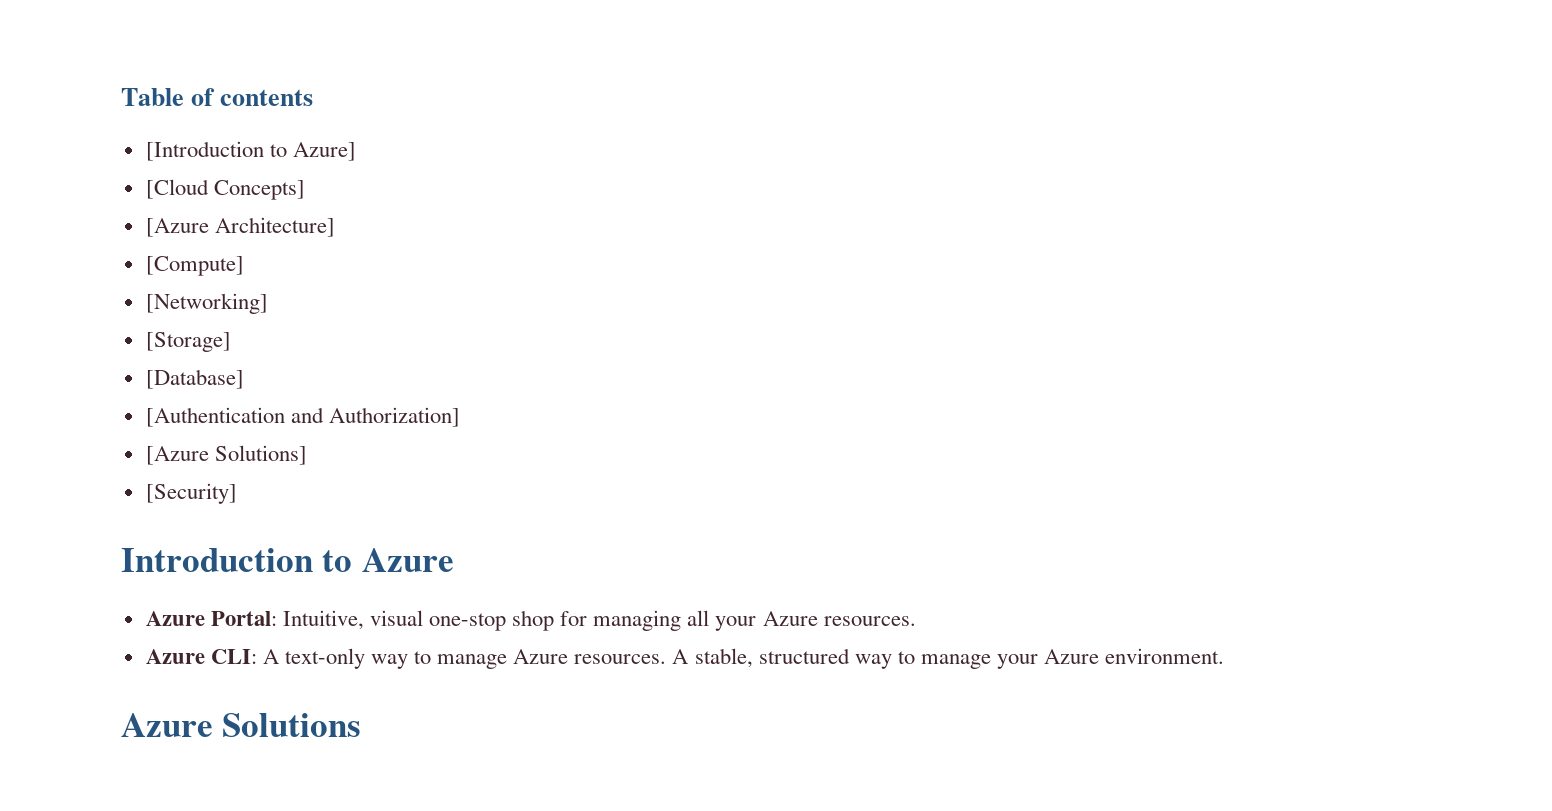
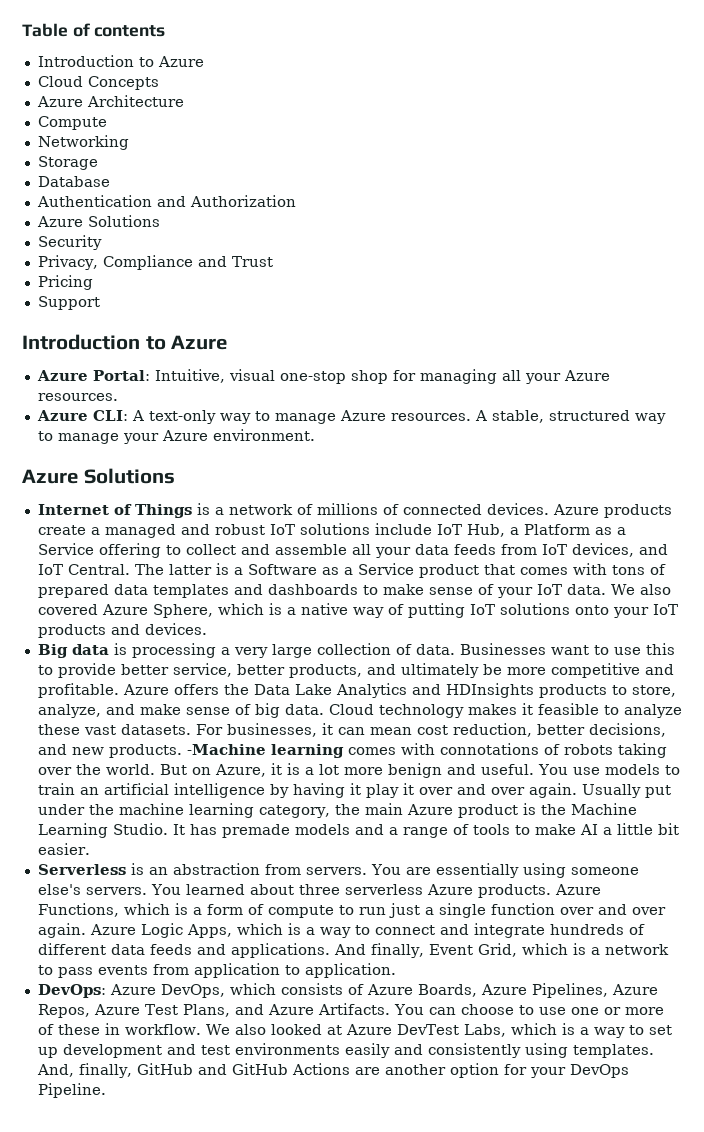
  Table of contents
- [Introduction to Azure]
- [Cloud Concepts]
- [Azure Architecture]
- [Compute]
- [Networking]
- [Storage]
- [Database]
- [Authentication and Authorization]
- [Azure Solutions]
- [Security]
+ Introduction to Azure
+ Cloud Concepts
+ Azure Architecture
+ Compute
+ Networking
+ Storage
+ Database
+ Authentication and Authorization
+ Azure Solutions
+ Security
+ Privacy, Compliance and Trust
+ Pricing
+ Support
+ Internet of Things is a network of millions of connected devices. Azure products create a managed and robust IoT solutions include IoT Hub, a Platform as a Service offering to collect and assemble all your data feeds from IoT devices, and IoT Central. The latter is a Software as a Service product that comes with tons of prepared data templates and dashboards to make sense of your IoT data. We also covered Azure Sphere, which is a native way of putting IoT solutions onto your IoT products and devices.
+ Big data is processing a very large collection of data. Businesses want to use this to provide better service, better products, and ultimately be more competitive and profitable. Azure offers the Data Lake Analytics and HDInsights products to store, analyze, and make sense of big data. Cloud technology makes it feasible to analyze these vast datasets. For businesses, it can mean cost reduction, better decisions, and new products. -Machine learning comes with connotations of robots taking over the world. But on Azure, it is a lot more benign and useful. You use models to train an artificial intelligence by having it play it over and over again. Usually put under the machine learning category, the main Azure product is the Machine Learning Studio. It has premade models and a range of tools to make AI a little bit easier.
+ Serverless is an abstraction from servers. You are essentially using someone else's servers. You learned about three serverless Azure products. Azure Functions, which is a form of compute to run just a single function over and over again. Azure Logic Apps, which is a way to connect and integrate hundreds of different data feeds and applications. And finally, Event Grid, which is a network to pass events from application to application.
+ DevOps: Azure DevOps, which consists of Azure Boards, Azure Pipelines, Azure Repos, Azure Test Plans, and Azure Artifacts. You can choose to use one or more of these in workflow. We also looked at Azure DevTest Labs, which is a way to set up development and test environments easily and consistently using templates. And, finally, GitHub and GitHub Actions are another option for your DevOps Pipeline.

